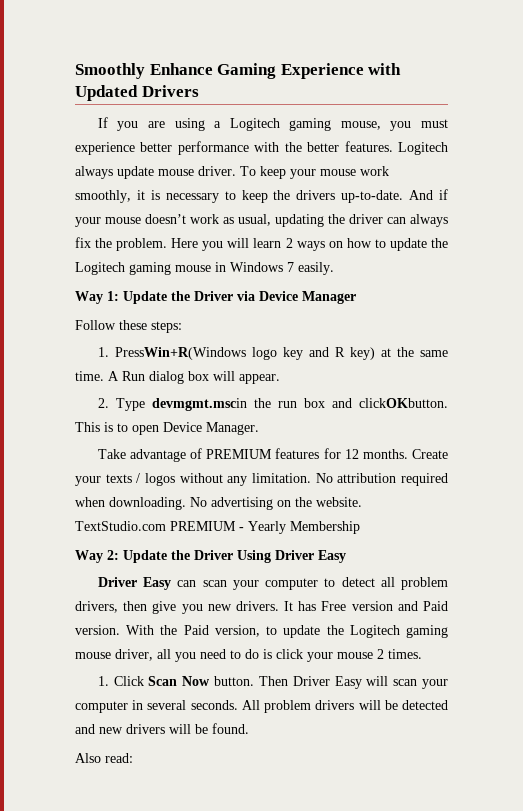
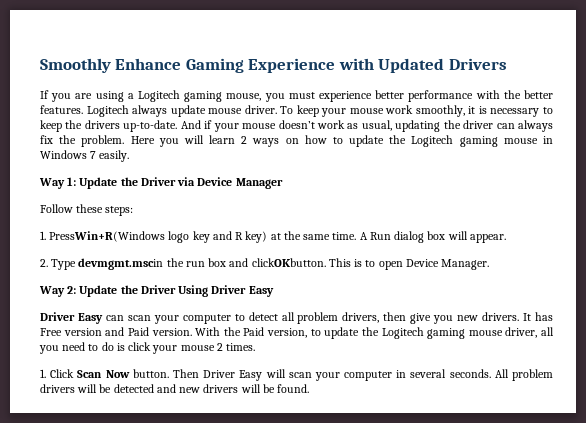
- Take advantage of PREMIUM features for 12 months. Create your texts / logos without any limitation. No attribution required when downloading. No advertising on the website. TextStudio.com PREMIUM - Yearly Membership
- Also read:

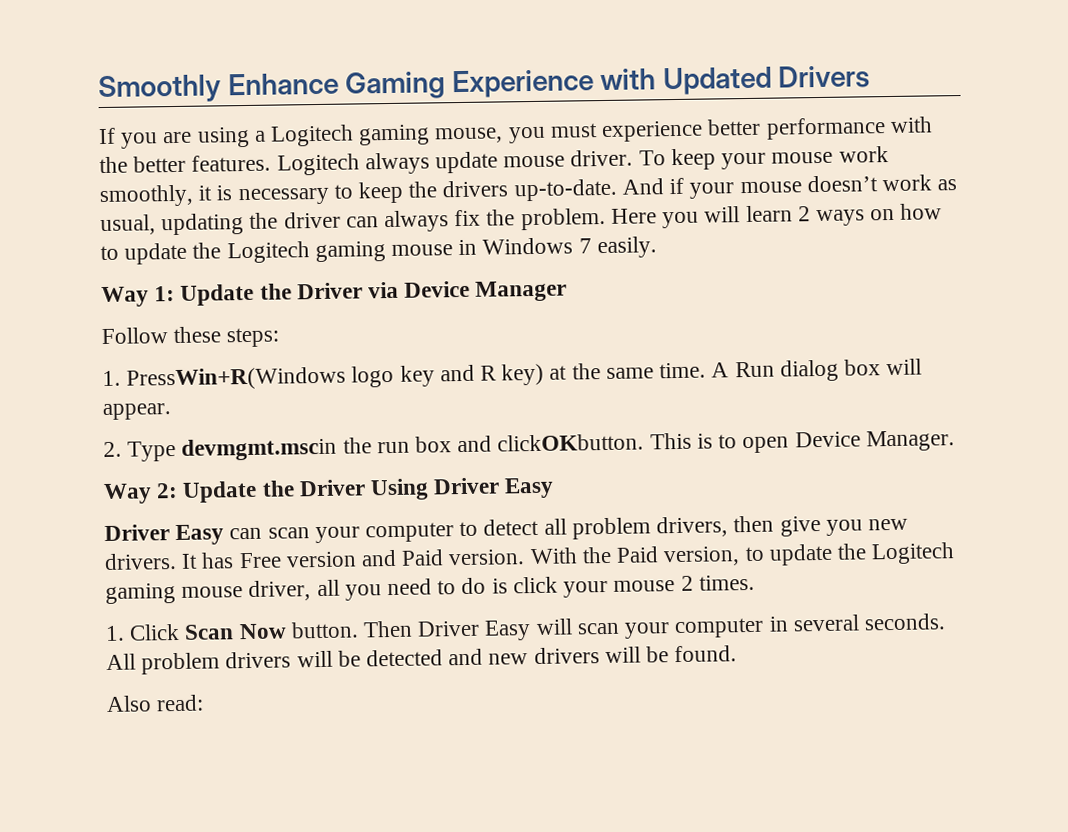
+ Also read:

